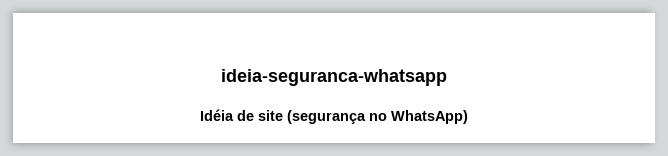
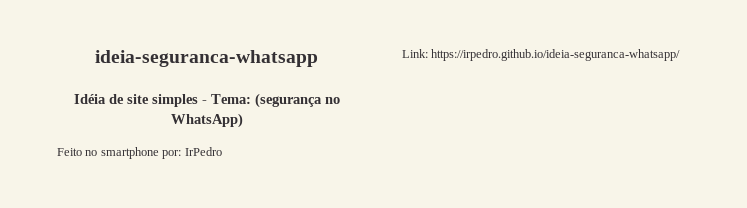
- Idéia de site (segurança no WhatsApp)
+ Idéia de site simples - Tema: (segurança no WhatsApp)
+ Feito no smartphone por: IrPedro
+ Link: https://irpedro.github.io/ideia-seguranca-whatsapp/

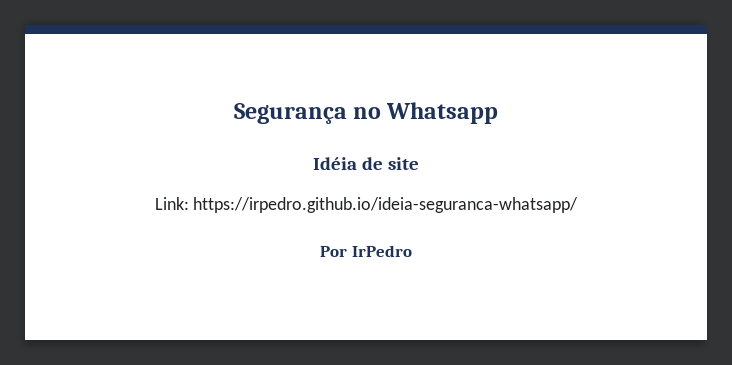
- ideia-seguranca-whatsapp
+ Segurança no Whatsapp
- Idéia de site simples - Tema: (segurança no WhatsApp)
- Feito no smartphone por: IrPedro
+ Idéia de site
+ Por IrPedro

